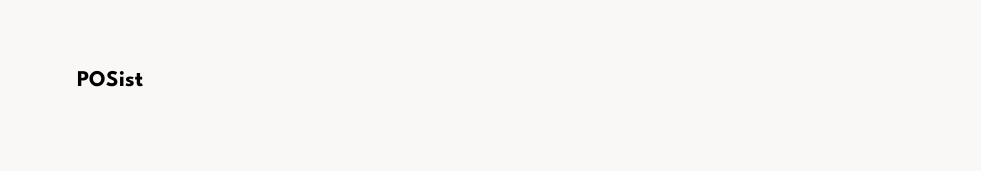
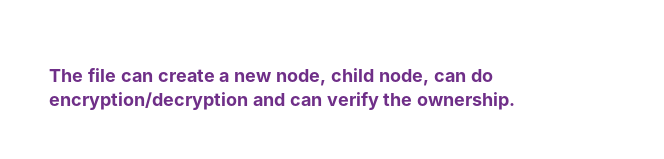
- POSist
+ The file can create a new node, child node, can do encryption/decryption and can verify the ownership.

